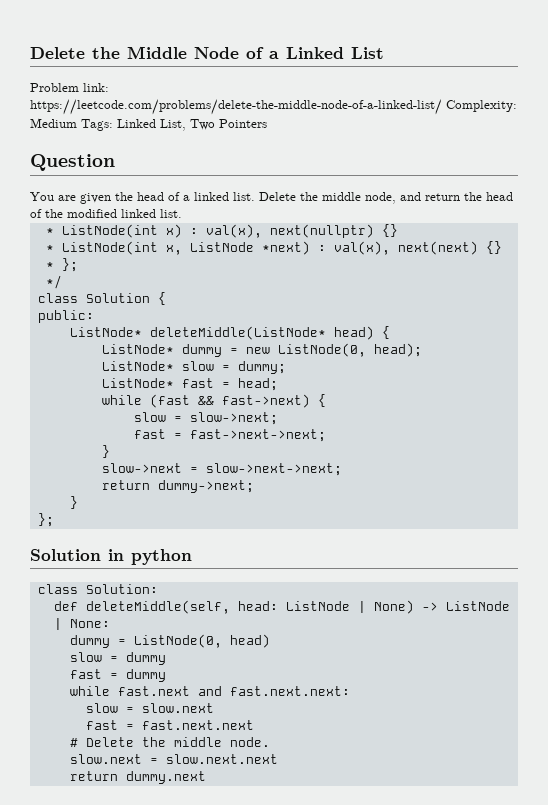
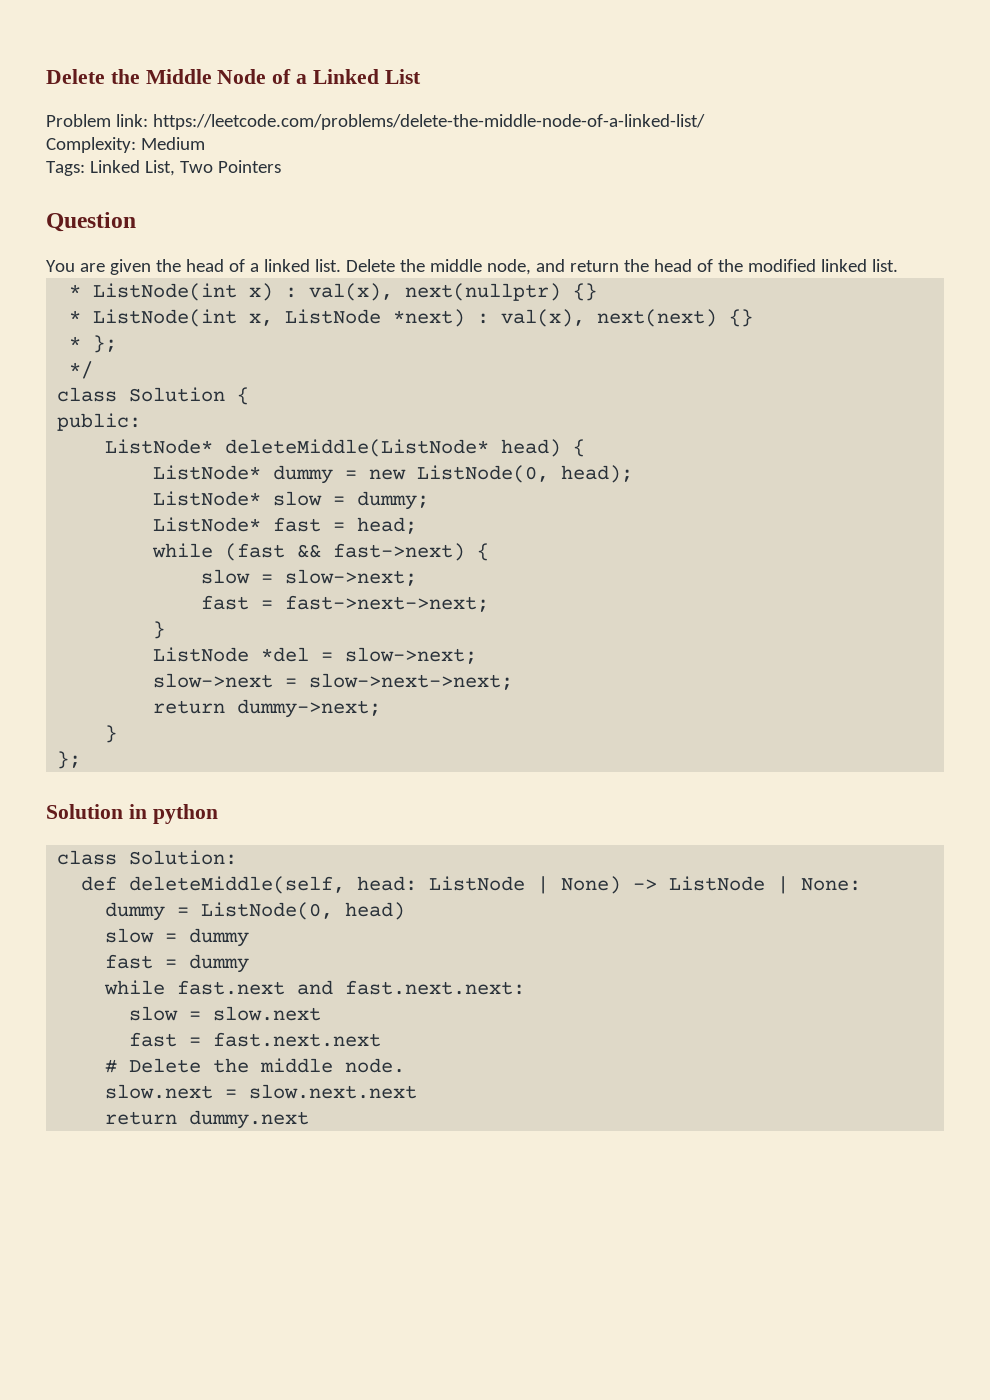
- Problem link: https://leetcode.com/problems/delete-the-middle-node-of-a-linked-list/ Complexity: Medium Tags: Linked List, Two Pointers
+ Problem link: https://leetcode.com/problems/delete-the-middle-node-of-a-linked-list/
+ Complexity: Medium
+ Tags: Linked List, Two Pointers
+ ListNode *del = slow->next;

